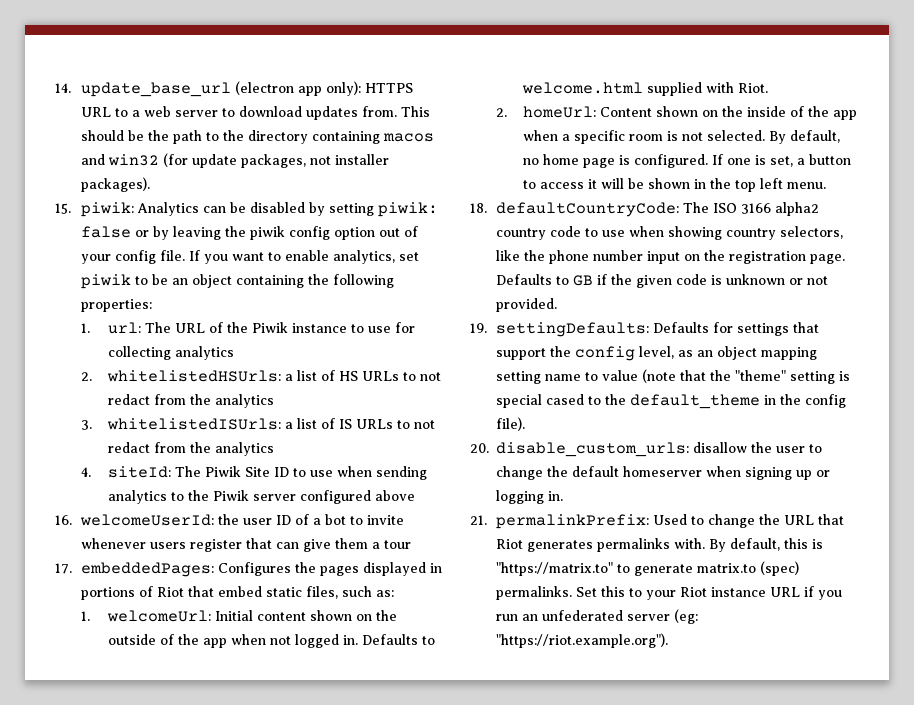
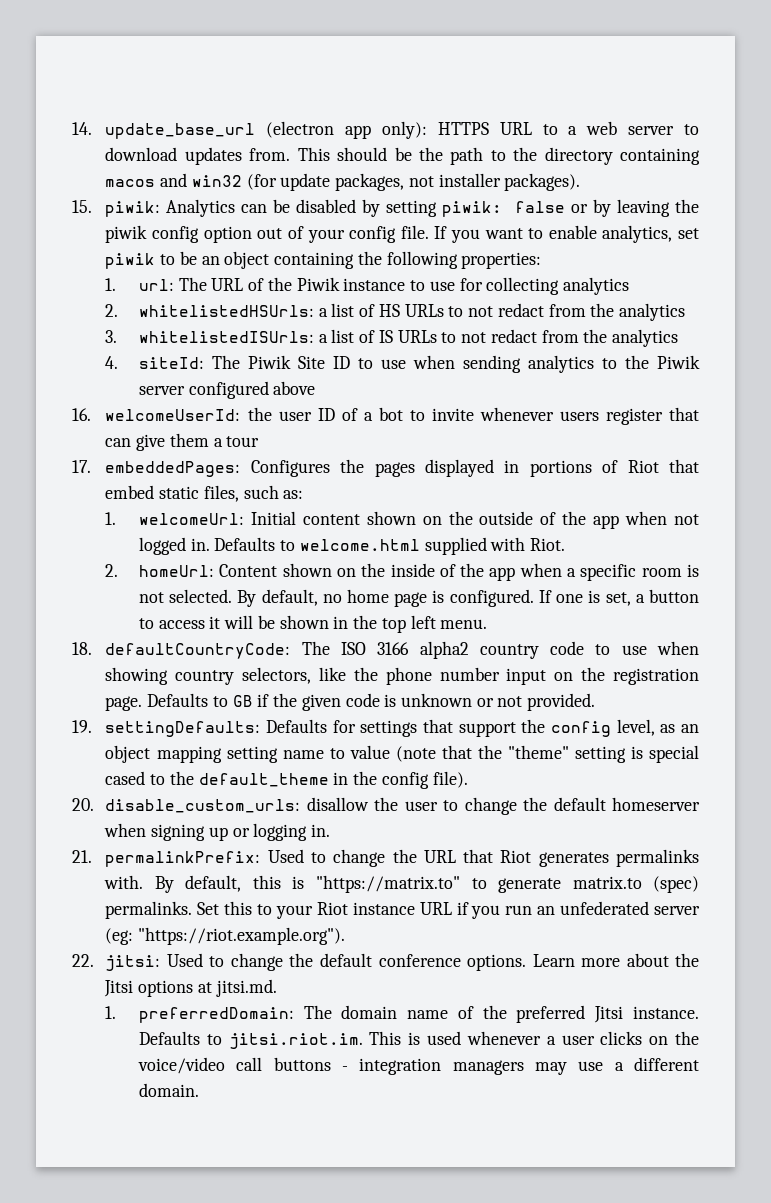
+ 22. jitsi: Used to change the default conference options. Learn more about the Jitsi options at jitsi.md.
+ 1. preferredDomain: The domain name of the preferred Jitsi instance. Defaults to jitsi.riot.im. This is used whenever a user clicks on the voice/video call buttons - integration managers may use a different domain.

